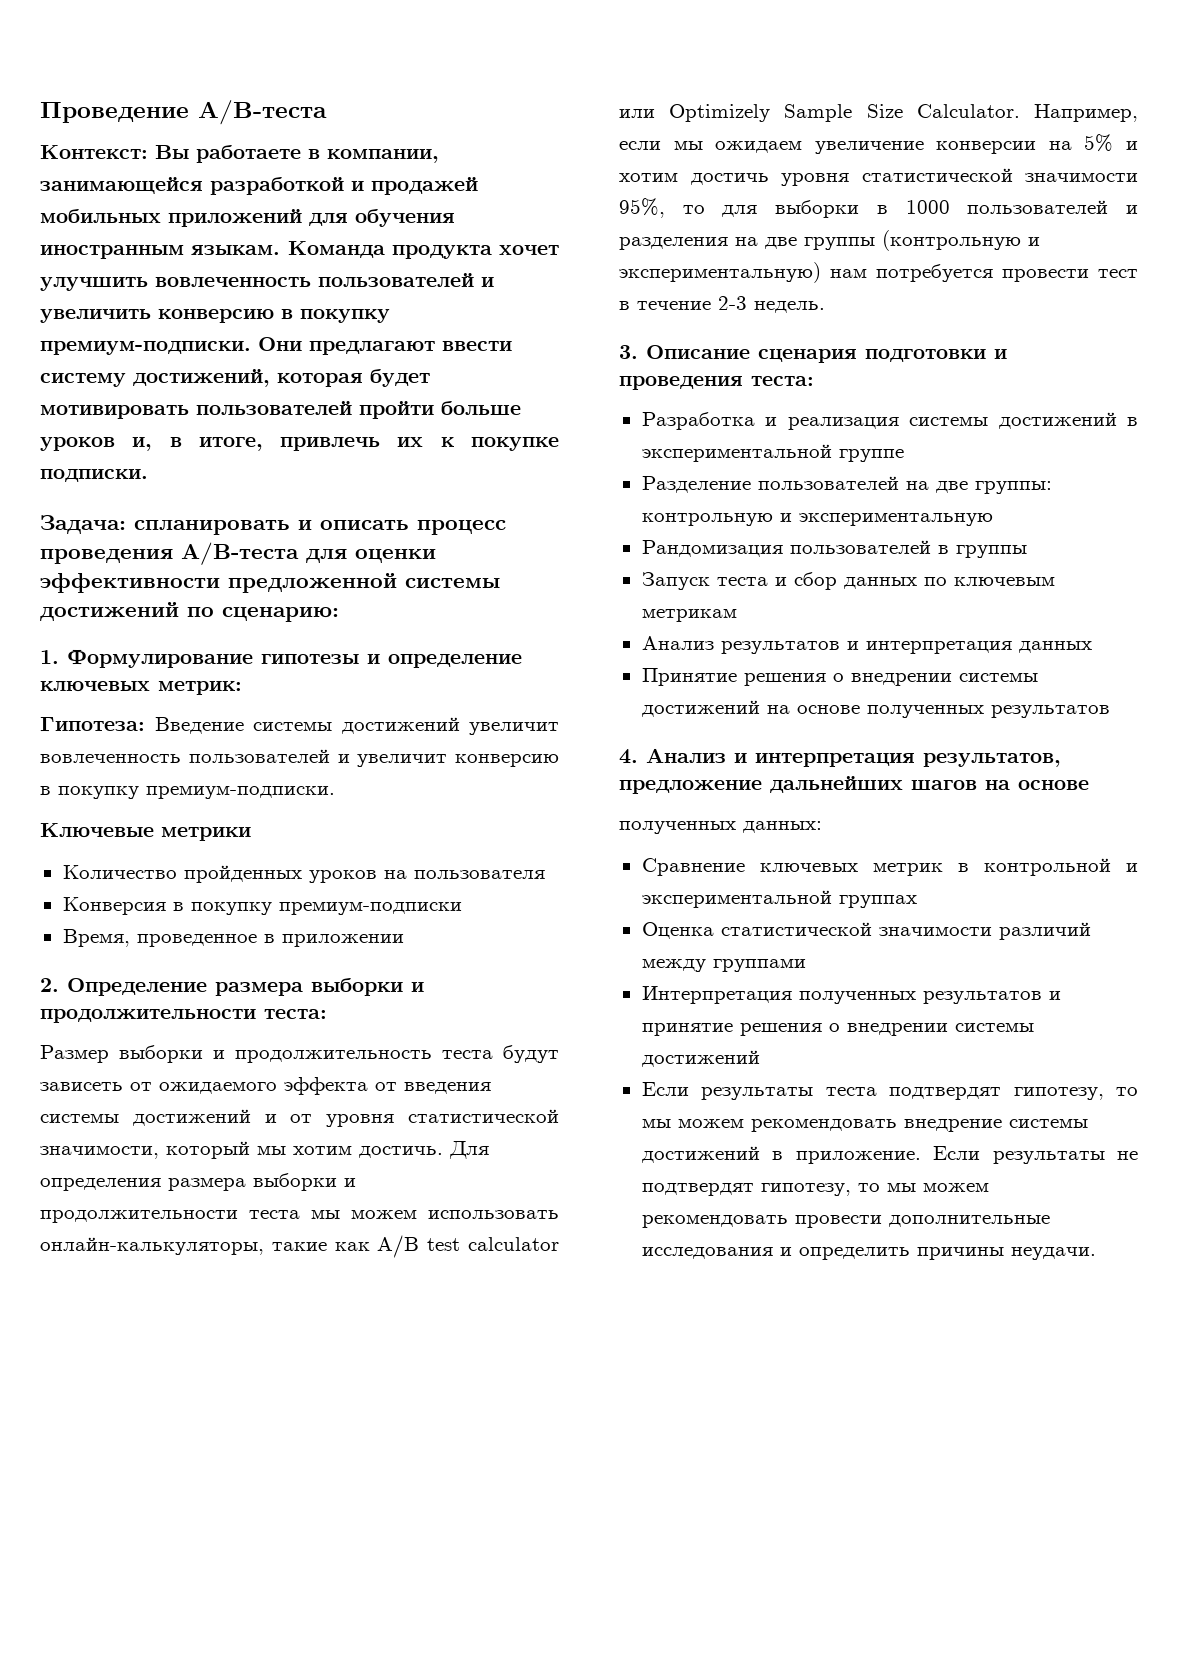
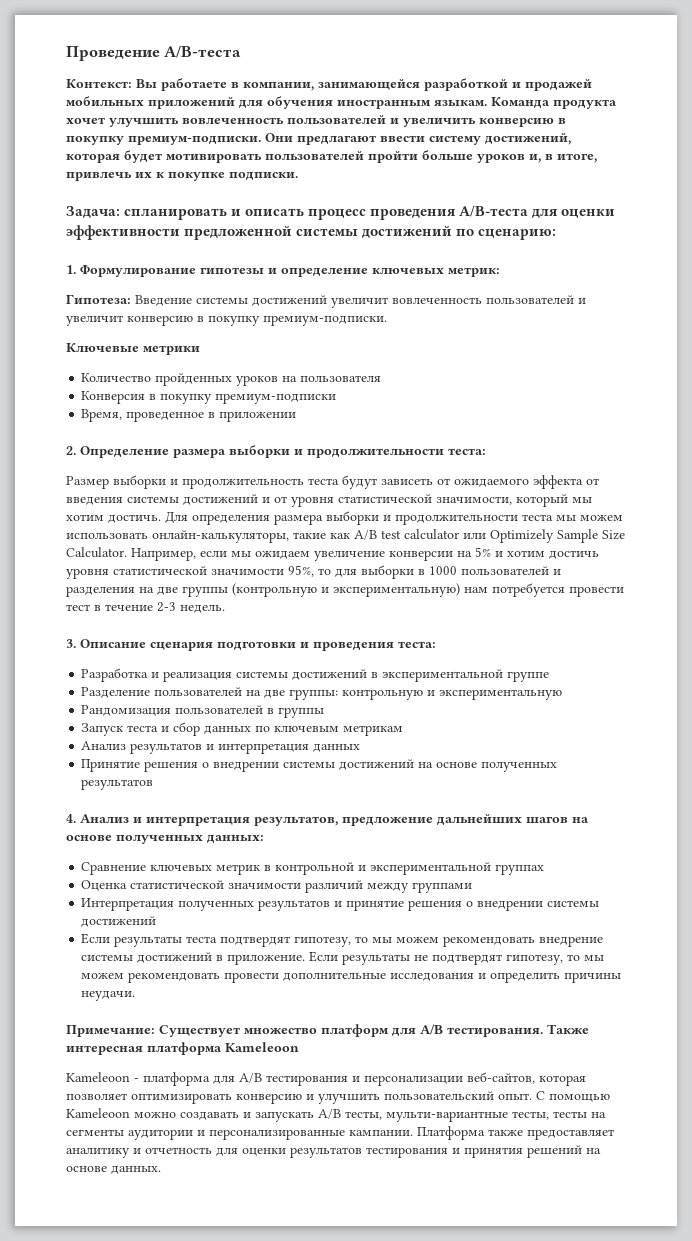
- 4. Анализ и интерпретация результатов, предложение дальнейших шагов на основе
- полученных данных:
+ 4. Анализ и интерпретация результатов, предложение дальнейших шагов на основе полученных данных:
+ Примечание: Существует множество платформ для А/В тестирования. Также интересная платформа Kameleoon
+ Kameleoon - платформа для A/B тестирования и персонализации веб-сайтов, которая позволяет оптимизировать конверсию и улучшить пользовательский опыт. С помощью Kameleoon можно создавать и запускать A/B тесты, мульти-вариантные тесты, тесты на сегменты аудитории и персонализированные кампании. Платформа также предоставляет аналитику и отчетность для оценки результатов тестирования и принятия решений на основе данных.

